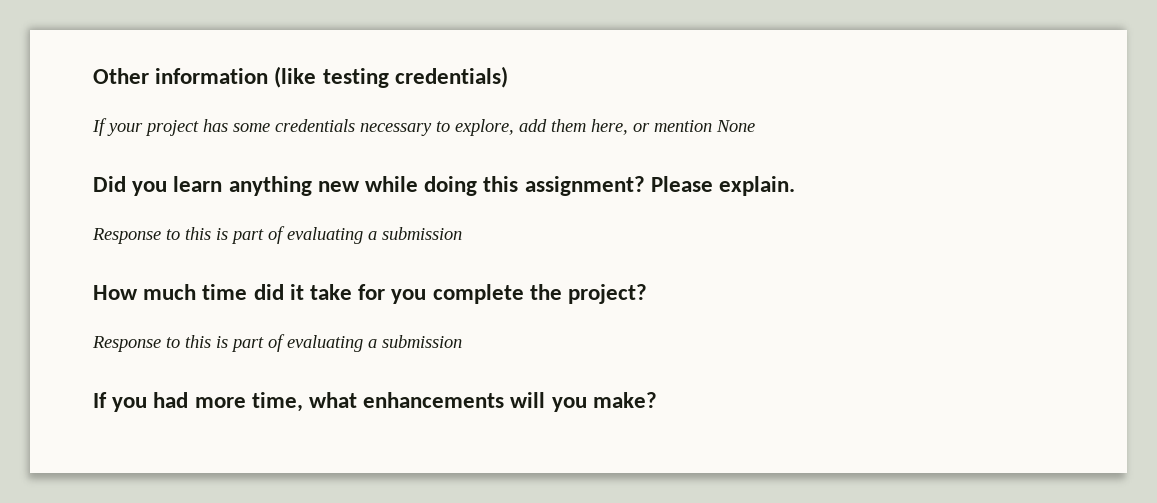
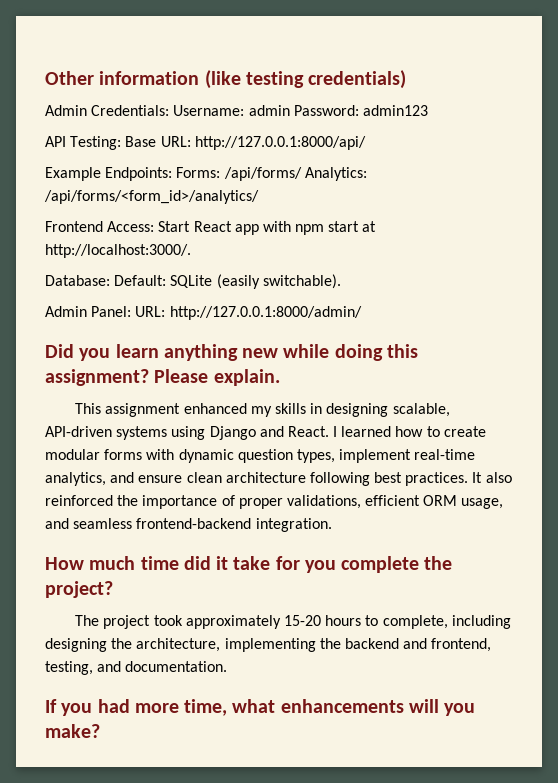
- If your project has some credentials necessary to explore, add them here, or mention None
+ Admin Credentials: Username: admin Password: admin123
+ API Testing: Base URL: http://127.0.0.1:8000/api/
+ Example Endpoints: Forms: /api/forms/ Analytics: /api/forms/<form_id>/analytics/
+ Frontend Access: Start React app with npm start at http://localhost:3000/.
+ Database: Default: SQLite (easily switchable).
+ Admin Panel: URL: http://127.0.0.1:8000/admin/
  Please explain.
- Response to this is part of evaluating a submission
+ This assignment enhanced my skills in designing scalable, API-driven systems using Django and React. I learned how to create modular forms with dynamic question types, implement real-time analytics, and ensure clean architecture following best practices. It also reinforced the importance of proper validations, efficient ORM usage, and seamless frontend-backend integration.
  How much time did it take for you complete the project?
- Response to this is part of evaluating a submission
+ The project took approximately 15-20 hours to complete, including designing the architecture, implementing the backend and frontend, testing, and documentation.

